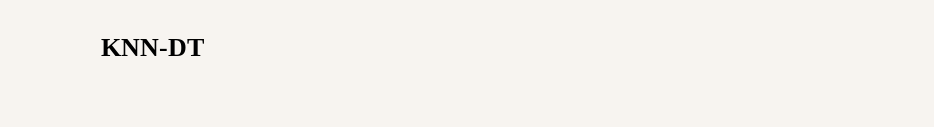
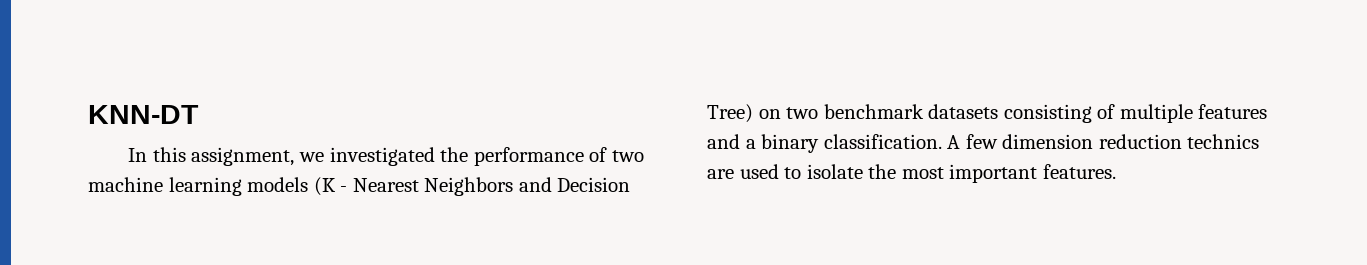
+ In this assignment, we investigated the performance of two machine learning models (K - Nearest Neighbors and Decision Tree) on two benchmark datasets consisting of multiple features and a binary classification. A few dimension reduction technics are used to isolate the most important features.

